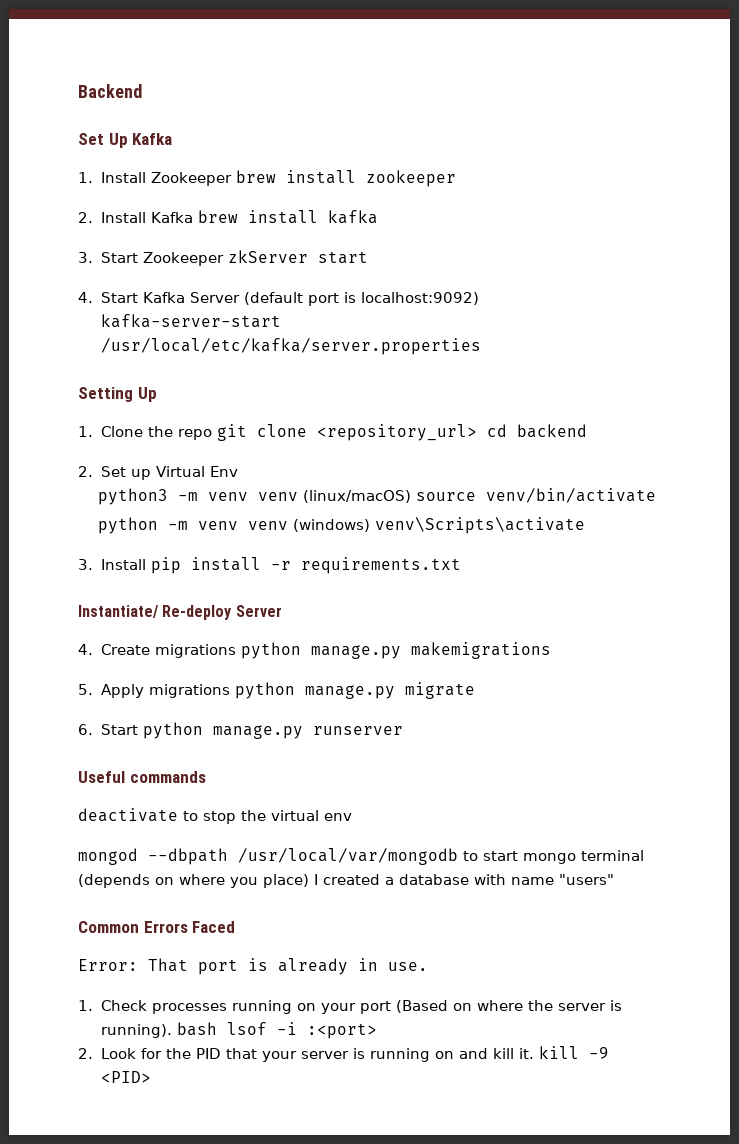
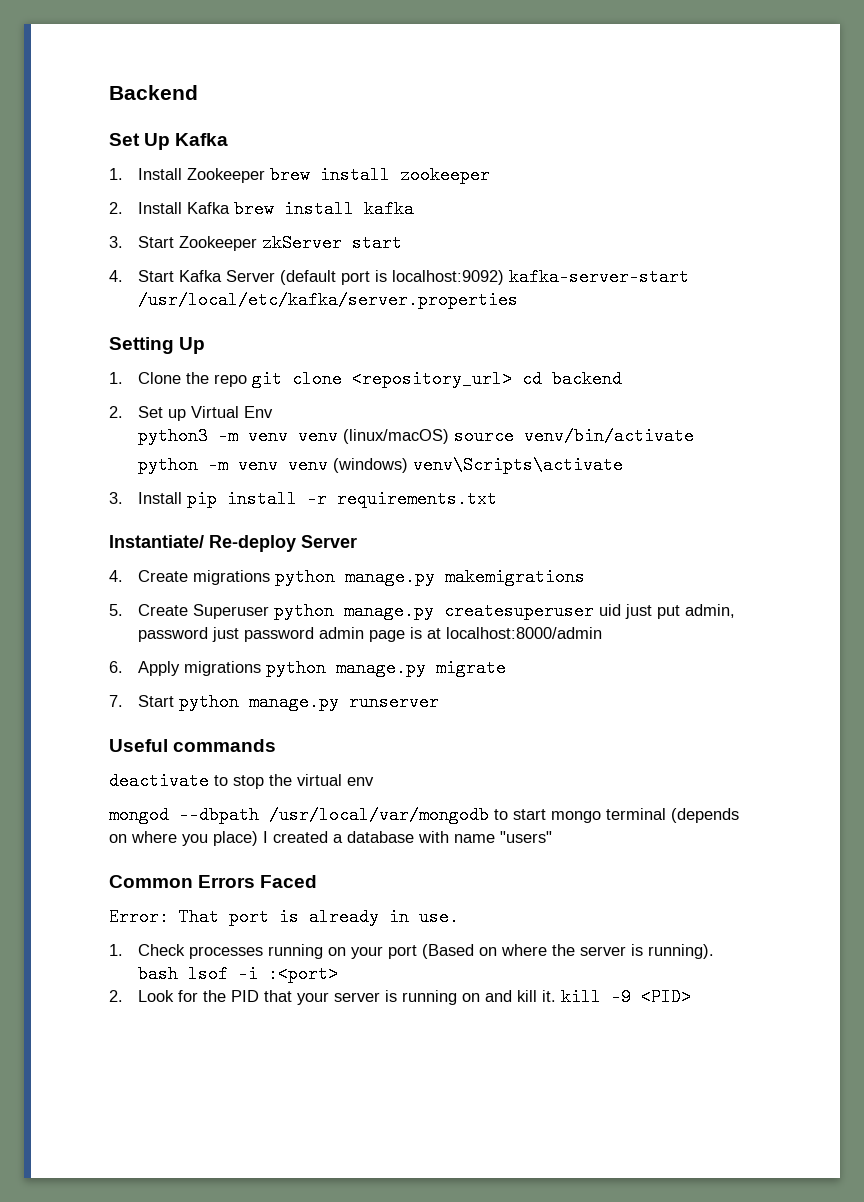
- 5. Apply migrations python manage.py migrate
+ 5. Create Superuser python manage.py createsuperuser uid just put admin, password just password admin page is at localhost:8000/admin
+ 6. Apply migrations python manage.py migrate
- 6. Start python manage.py runserver
+ 7. Start python manage.py runserver

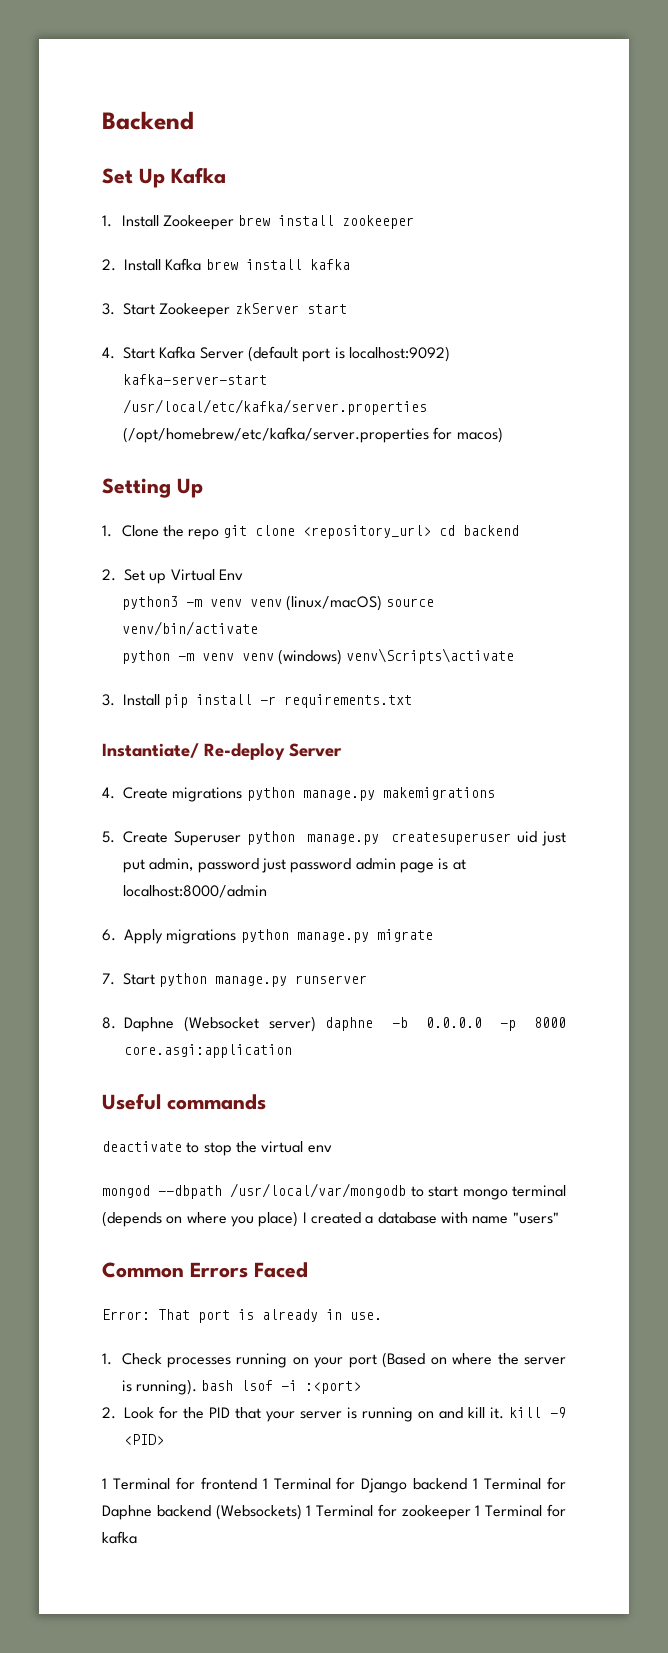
- 4. Start Kafka Server (default port is localhost:9092) kafka-server-start /usr/local/etc/kafka/server.properties
+ 4. Start Kafka Server (default port is localhost:9092) kafka-server-start /usr/local/etc/kafka/server.properties (/opt/homebrew/etc/kafka/server.properties for macos)
+ 8. Daphne (Websocket server) daphne -b 0.0.0.0 -p 8000 core.asgi:application
+ 1 Terminal for frontend 1 Terminal for Django backend 1 Terminal for Daphne backend (Websockets) 1 Terminal for zookeeper 1 Terminal for kafka

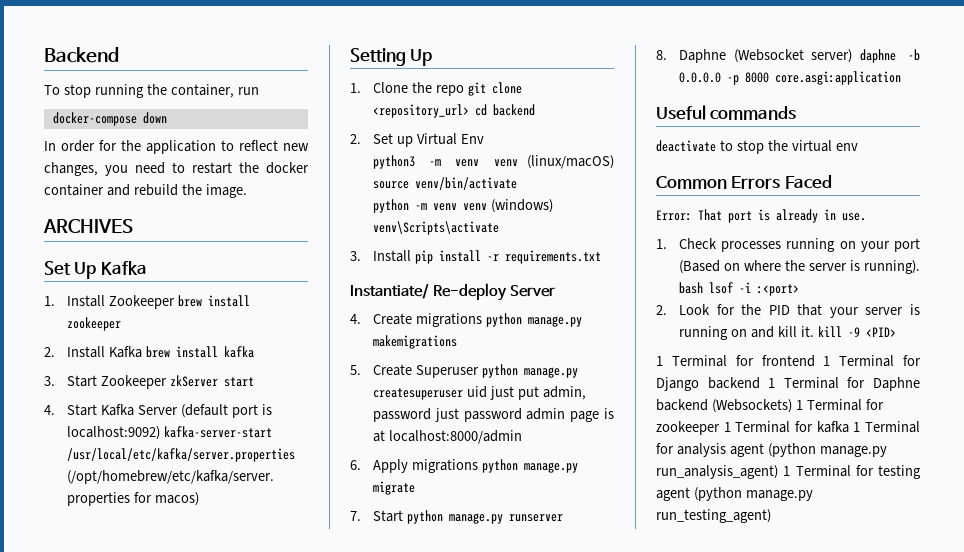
+ To stop running the container, run
+ docker-compose down
+ In order for the application to reflect new changes, you need to restart the docker container and rebuild the image.
+ ARCHIVES
- mongod --dbpath /usr/local/var/mongodb to start mongo terminal (depends on where you place) I created a database with name "users"
- 1 Terminal for frontend 1 Terminal for Django backend 1 Terminal for Daphne backend (Websockets) 1 Terminal for zookeeper 1 Terminal for kafka
+ 1 Terminal for frontend 1 Terminal for Django backend 1 Terminal for Daphne backend (Websockets) 1 Terminal for zookeeper 1 Terminal for kafka 1 Terminal for analysis agent (python manage.py run_analysis_agent) 1 Terminal for testing agent (python manage.py run_testing_agent)

